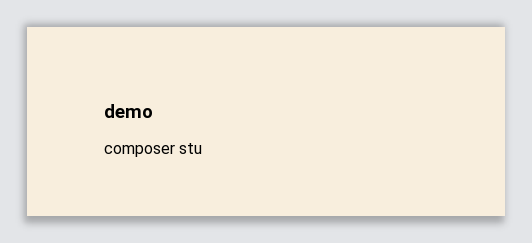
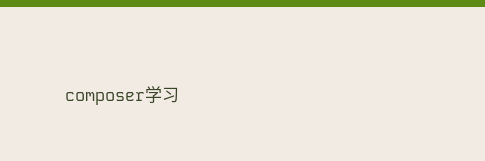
- demo
- composer stu
+ composer学习

